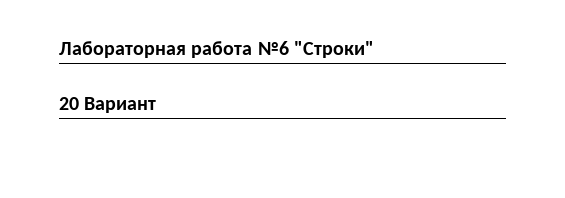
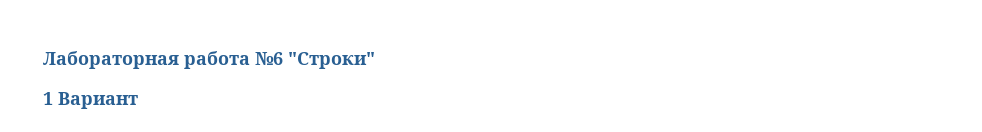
- 20 Вариант
+ 1 Вариант

